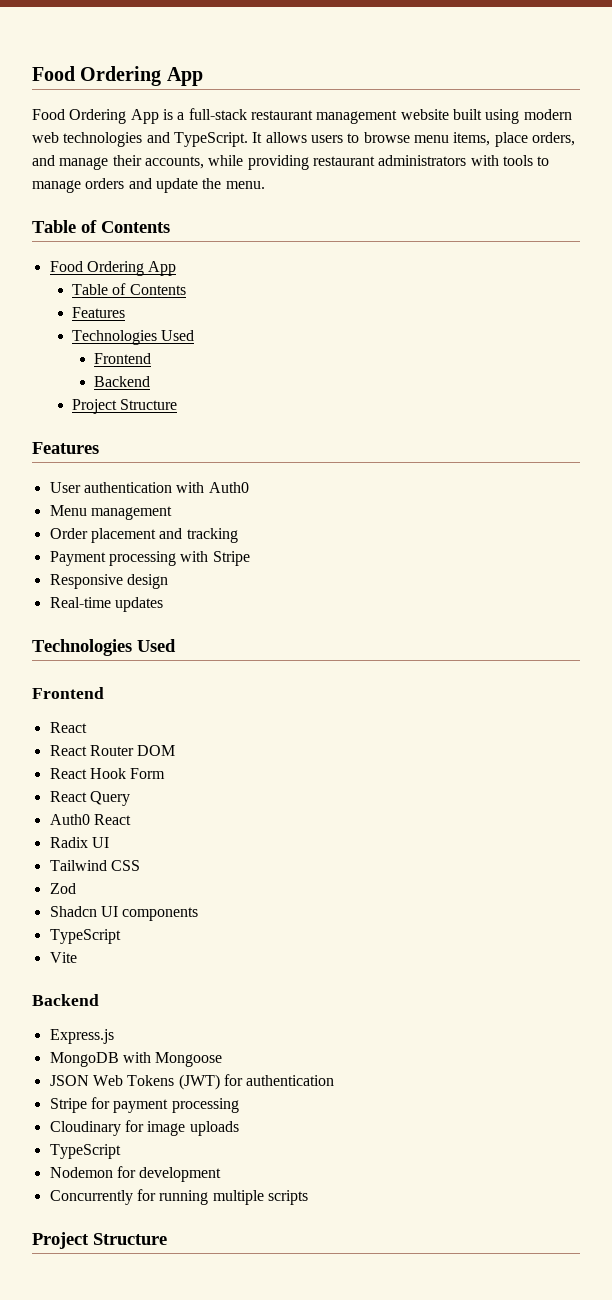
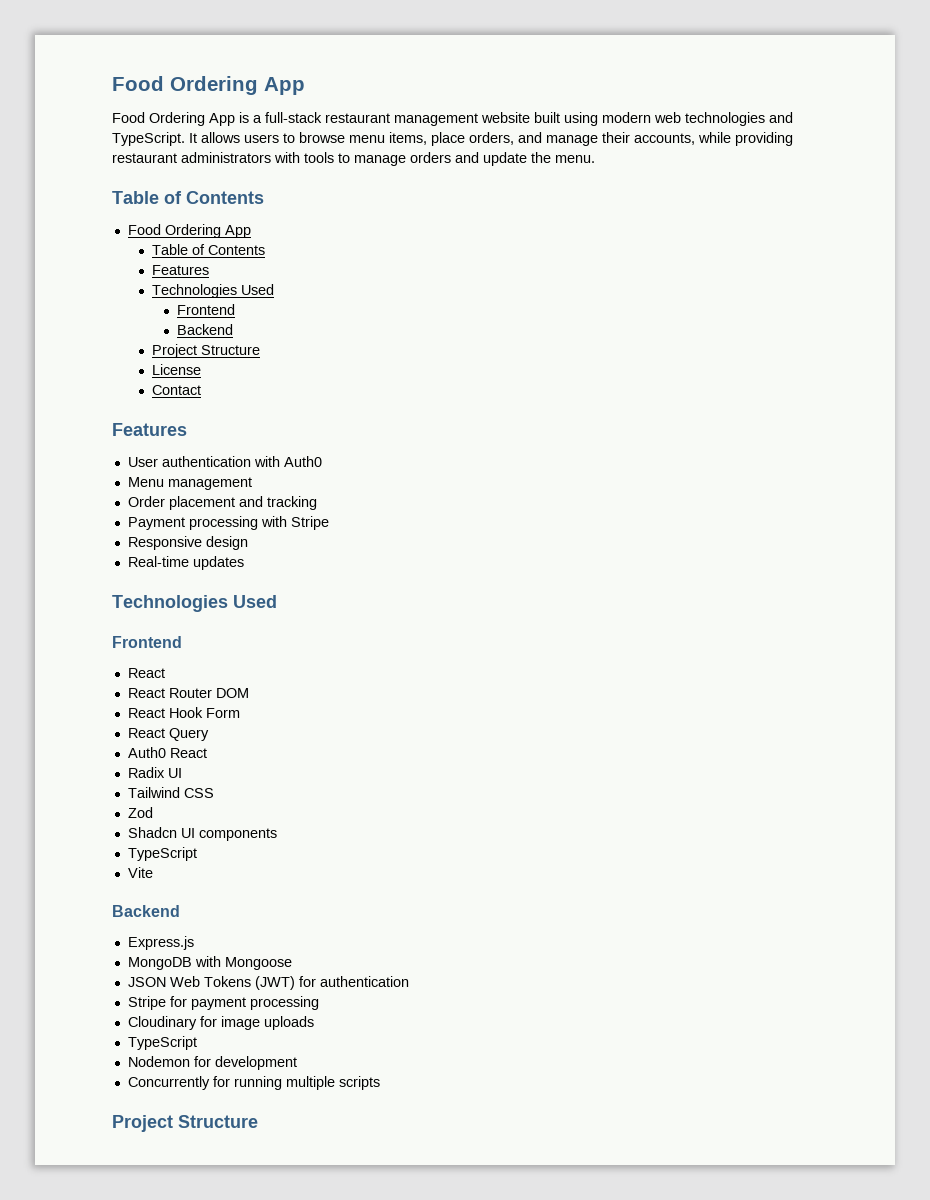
+ License
+ Contact

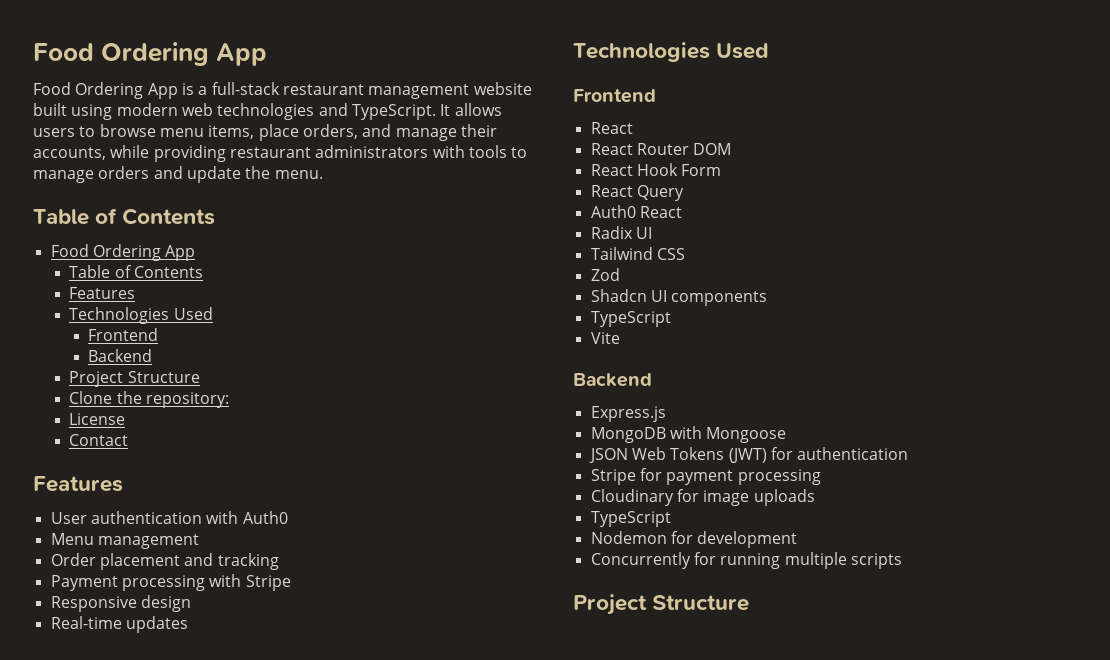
+ Clone the repository:

